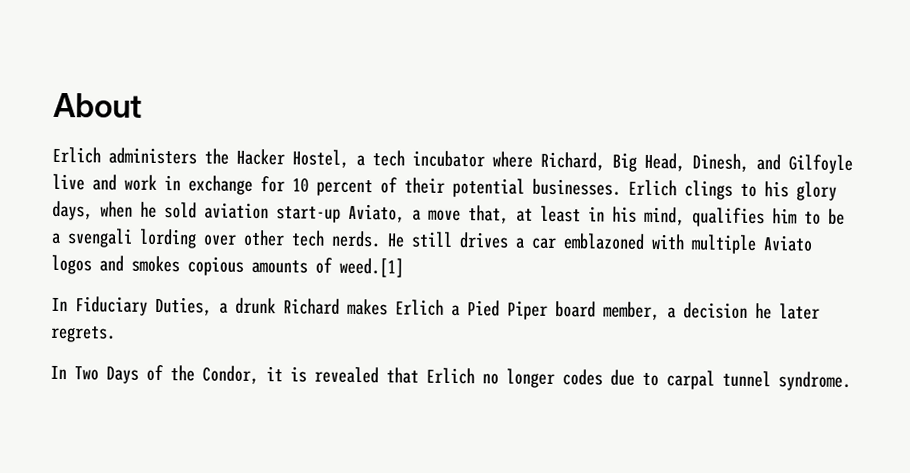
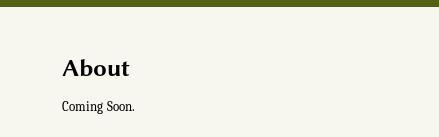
- Erlich administers the Hacker Hostel, a tech incubator where Richard, Big Head, Dinesh, and Gilfoyle live and work in exchange for 10 percent of their potential businesses. Erlich clings to his glory days, when he sold aviation start-up Aviato, a move that, at least in his mind, qualifies him to be a svengali lording over other tech nerds. He still drives a car emblazoned with multiple Aviato logos and smokes copious amounts of weed.[1]
- In Fiduciary Duties, a drunk Richard makes Erlich a Pied Piper board member, a decision he later regrets.
- In Two Days of the Condor, it is revealed that Erlich no longer codes due to carpal tunnel syndrome.
+ Coming Soon.

